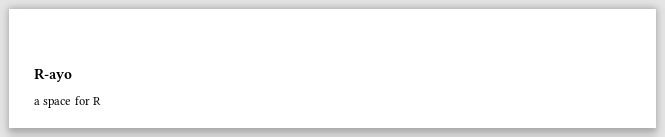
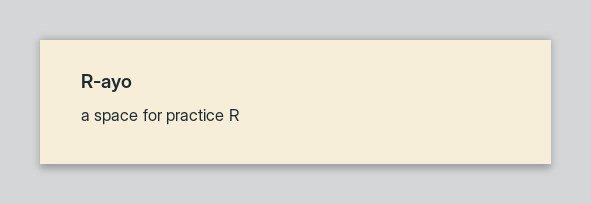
- a space for R
+ a space for practice R

